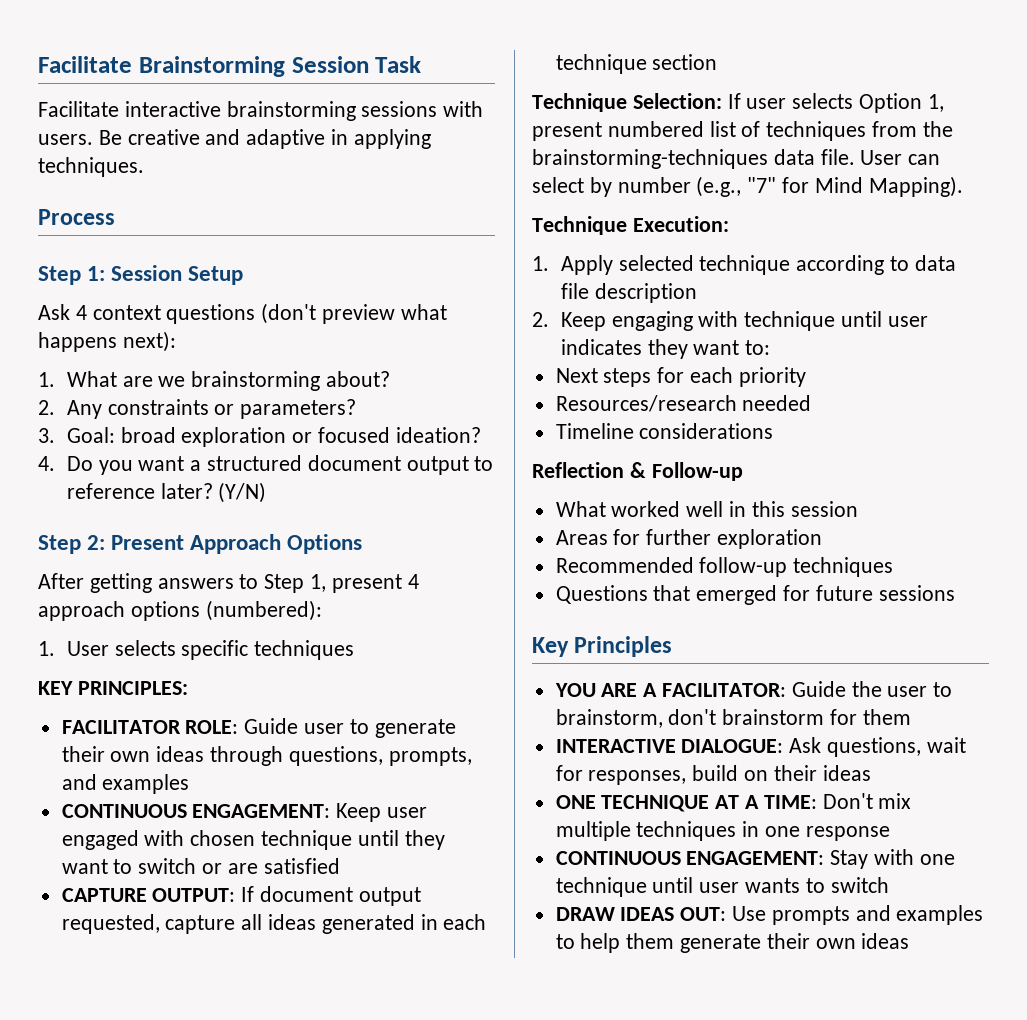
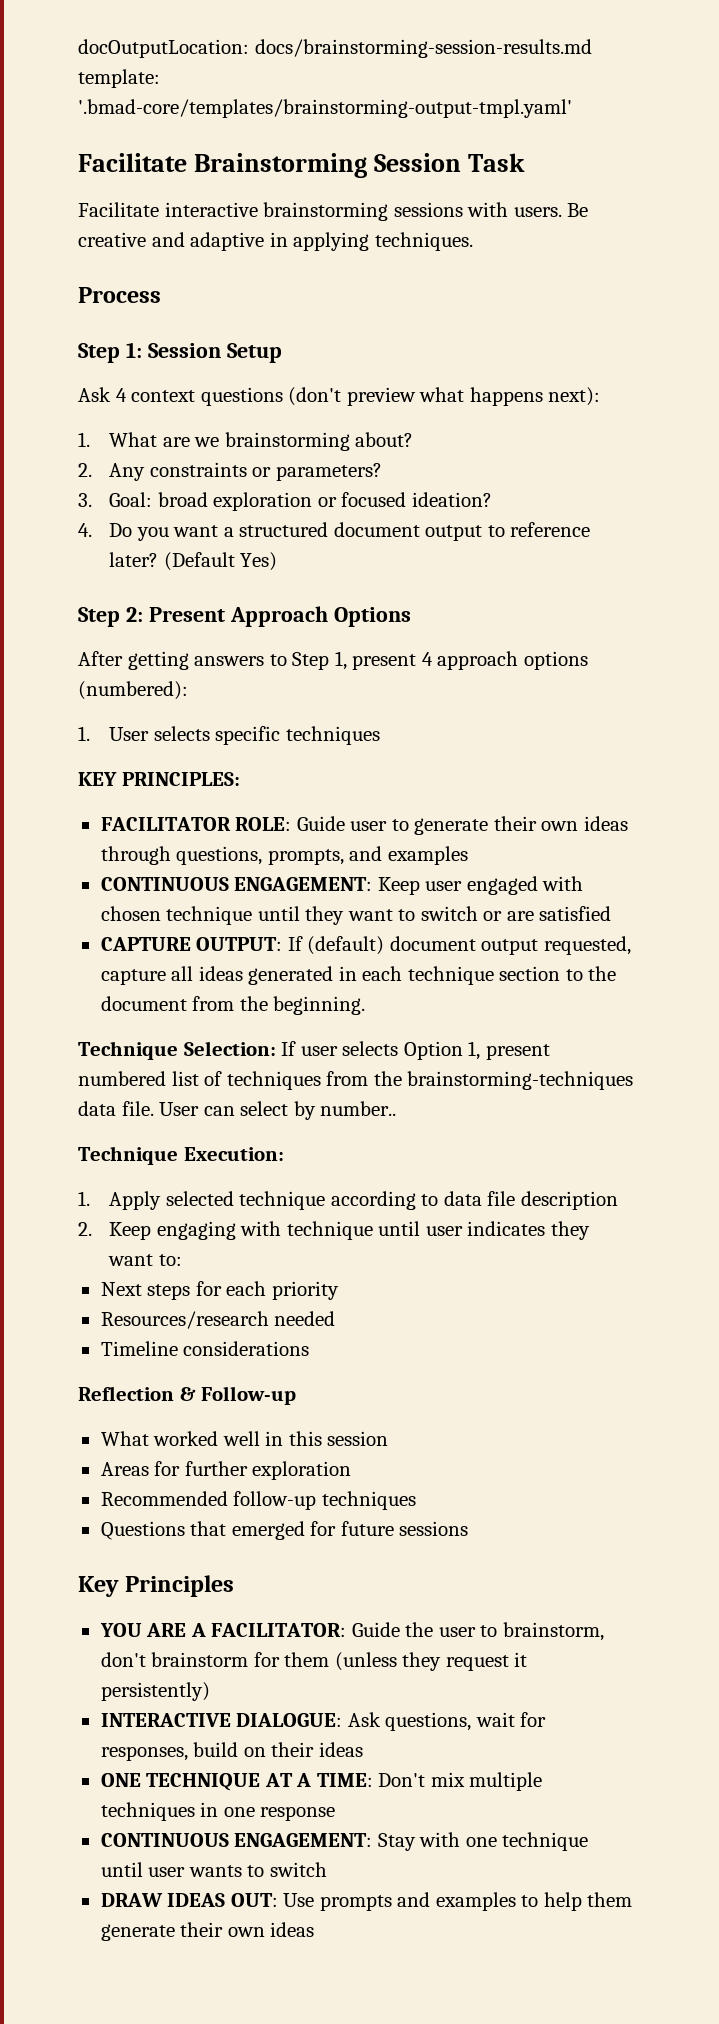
+ docOutputLocation: docs/brainstorming-session-results.md template: '.bmad-core/templates/brainstorming-output-tmpl.yaml'
- (Y/N)
+ (Default Yes)
- CAPTURE OUTPUT: If document output requested, capture all ideas generated in each technique section
+ CAPTURE OUTPUT: If (default) document output requested, capture all ideas generated in each technique section to the document from the beginning.
- User can select by number (e.g., "7" for Mind Mapping).
+ User can select by number..
- YOU ARE A FACILITATOR: Guide the user to brainstorm, don't brainstorm for them
+ YOU ARE A FACILITATOR: Guide the user to brainstorm, don't brainstorm for them (unless they request it persistently)

